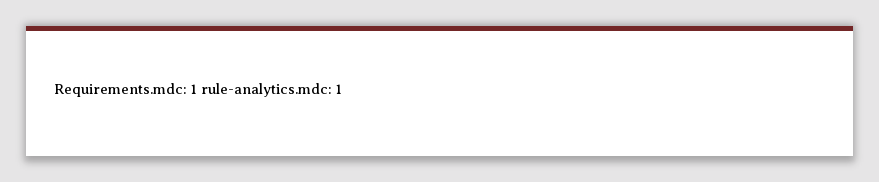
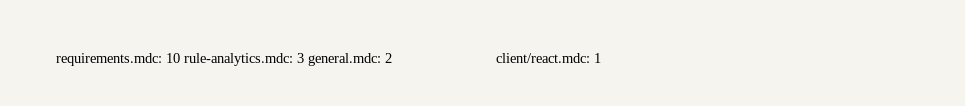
- Requirements.mdc: 1 rule-analytics.mdc: 1
+ requirements.mdc: 10 rule-analytics.mdc: 3 general.mdc: 2 client/react.mdc: 1

